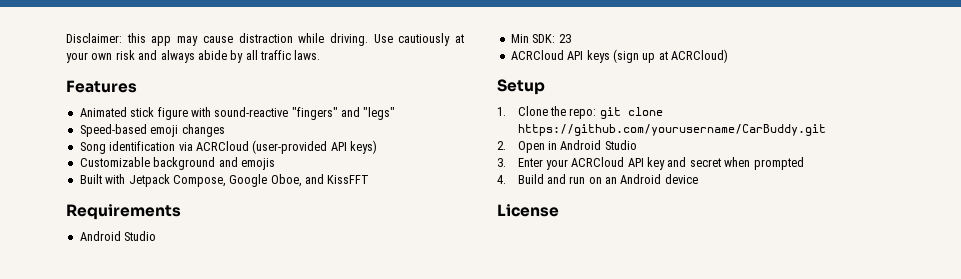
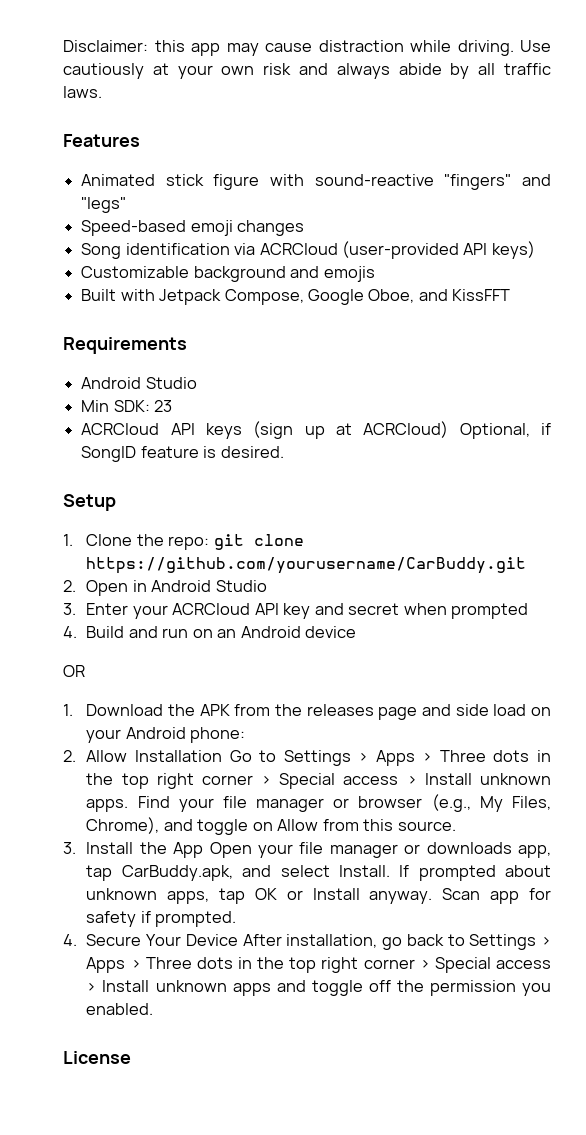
- ACRCloud API keys (sign up at ACRCloud)
+ ACRCloud API keys (sign up at ACRCloud) Optional, if SongID feature is desired.
+ OR
+ 1. Download the APK from the releases page and side load on your Android phone:
+ 2. Allow Installation Go to Settings > Apps > Three dots in the top right corner > Special access > Install unknown apps. Find your file manager or browser (e.g., My Files, Chrome), and toggle on Allow from this source.
+ 3. Install the App Open your file manager or downloads app, tap CarBuddy.apk, and select Install. If prompted about unknown apps, tap OK or Install anyway. Scan app for safety if prompted.
+ 4. Secure Your Device After installation, go back to Settings > Apps > Three dots in the top right corner > Special access > Install unknown apps and toggle off the permission you enabled.

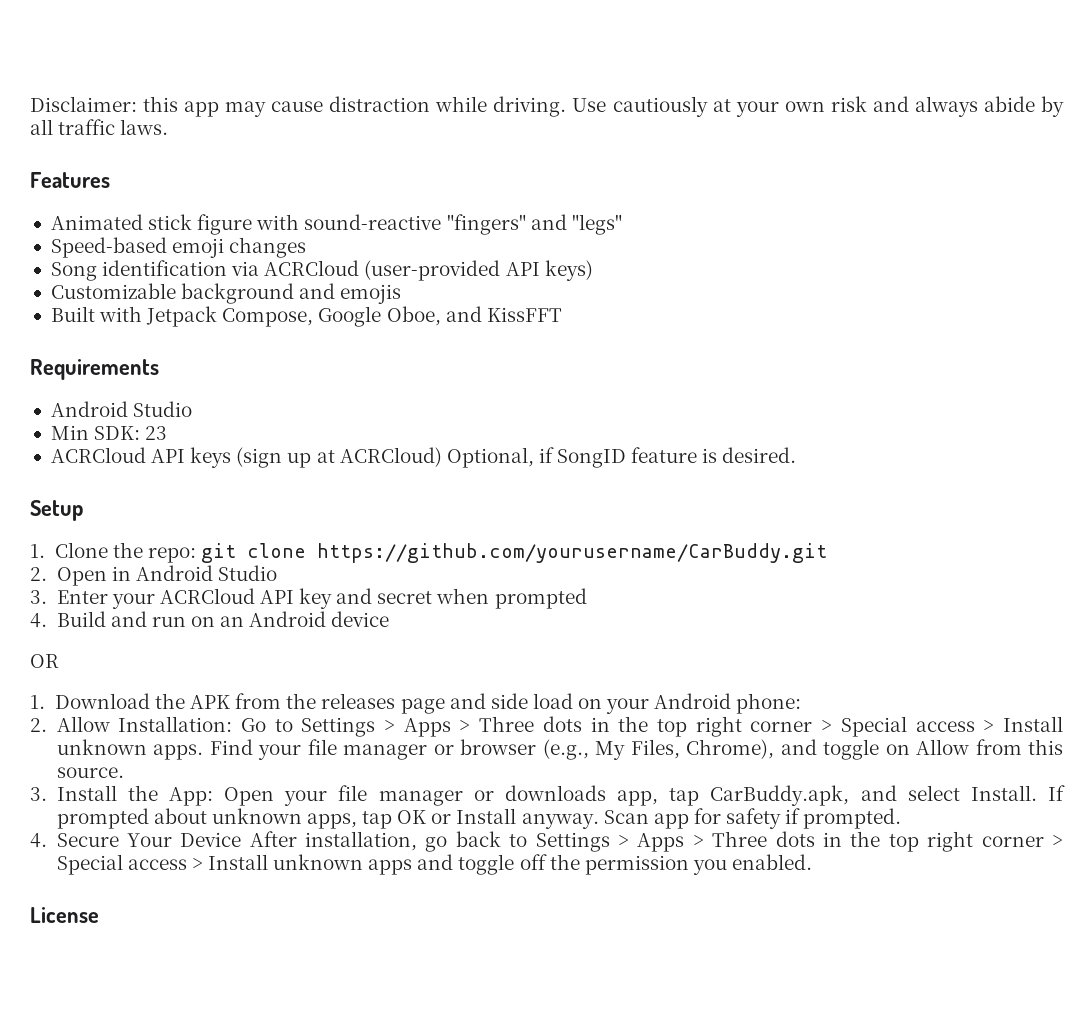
- 2. Allow Installation Go to Settings > Apps > Three dots in the top right corner > Special access > Install unknown apps.
+ 2. Allow Installation: Go to Settings > Apps > Three dots in the top right corner > Special access > Install unknown apps.
- 3. Install the App Open your file manager or downloads app, tap CarBuddy.apk, and select Install.
+ 3. Install the App: Open your file manager or downloads app, tap CarBuddy.apk, and select Install.

